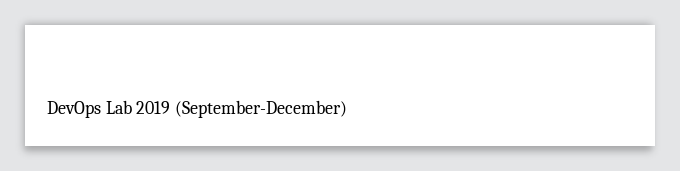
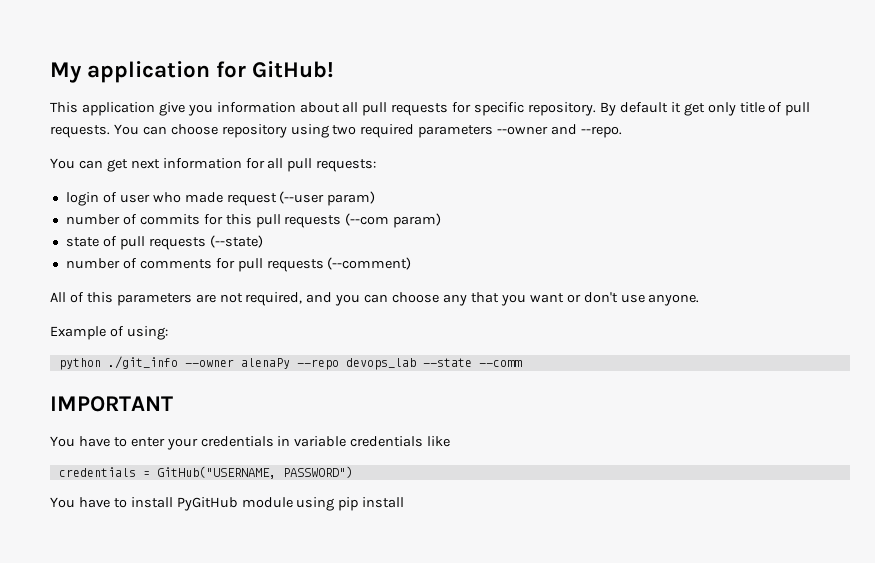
- DevOps Lab 2019 (September-December)
+ My application for GitHub!
+ This application give you information about all pull requests for specific repository. By default it get only title of pull requests. You can choose repository using two required parameters --owner and --repo.
+ You can get next information for all pull requests:
+ login of user who made request (--user param)
+ number of commits for this pull requests (--com param)
+ state of pull requests (--state)
+ number of comments for pull requests (--comment)
+ All of this parameters are not required, and you can choose any that you want or don't use anyone.
+ Example of using:
+ python ./git_info --owner alenaPy --repo devops_lab --state --comm
+ IMPORTANT
+ You have to enter your credentials in variable credentials like
+ credentials = GitHub("USERNAME, PASSWORD")
+ You have to install PyGitHub module using pip install

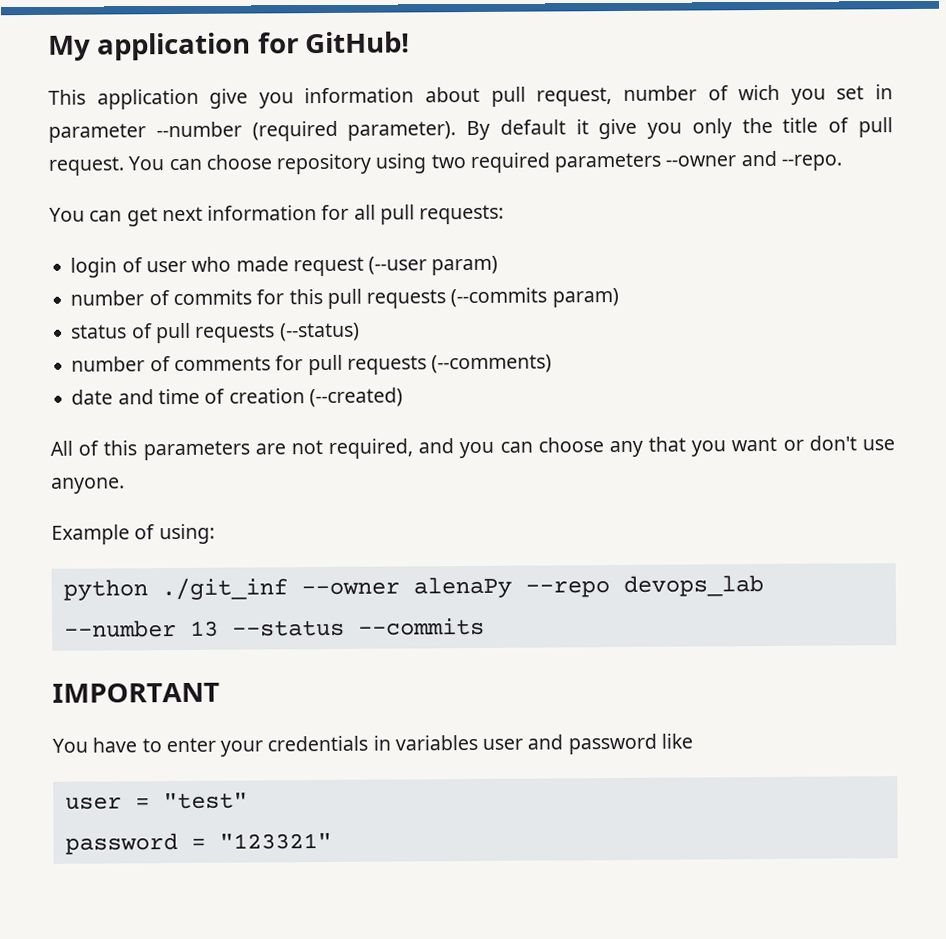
- This application give you information about all pull requests for specific repository. By default it get only title of pull requests.
+ This application give you information about pull request, number of wich you set in parameter --number (required parameter). By default it give you only the title of pull request.
- number of commits for this pull requests (--com param)
- state of pull requests (--state)
+ number of commits for this pull requests (--commits param)
+ status of pull requests (--status)
- number of comments for pull requests (--comment)
+ number of comments for pull requests (--comments)
+ date and time of creation (--created)
- python ./git_info --owner alenaPy --repo devops_lab --state --comm
+ python ./git_inf --owner alenaPy --repo devops_lab --number 13 --status --commits
- You have to enter your credentials in variable credentials like
- credentials = GitHub("USERNAME, PASSWORD")
- You have to install PyGitHub module using pip install
+ You have to enter your credentials in variables user and password like
+ user = "test"
+ password = "123321"

